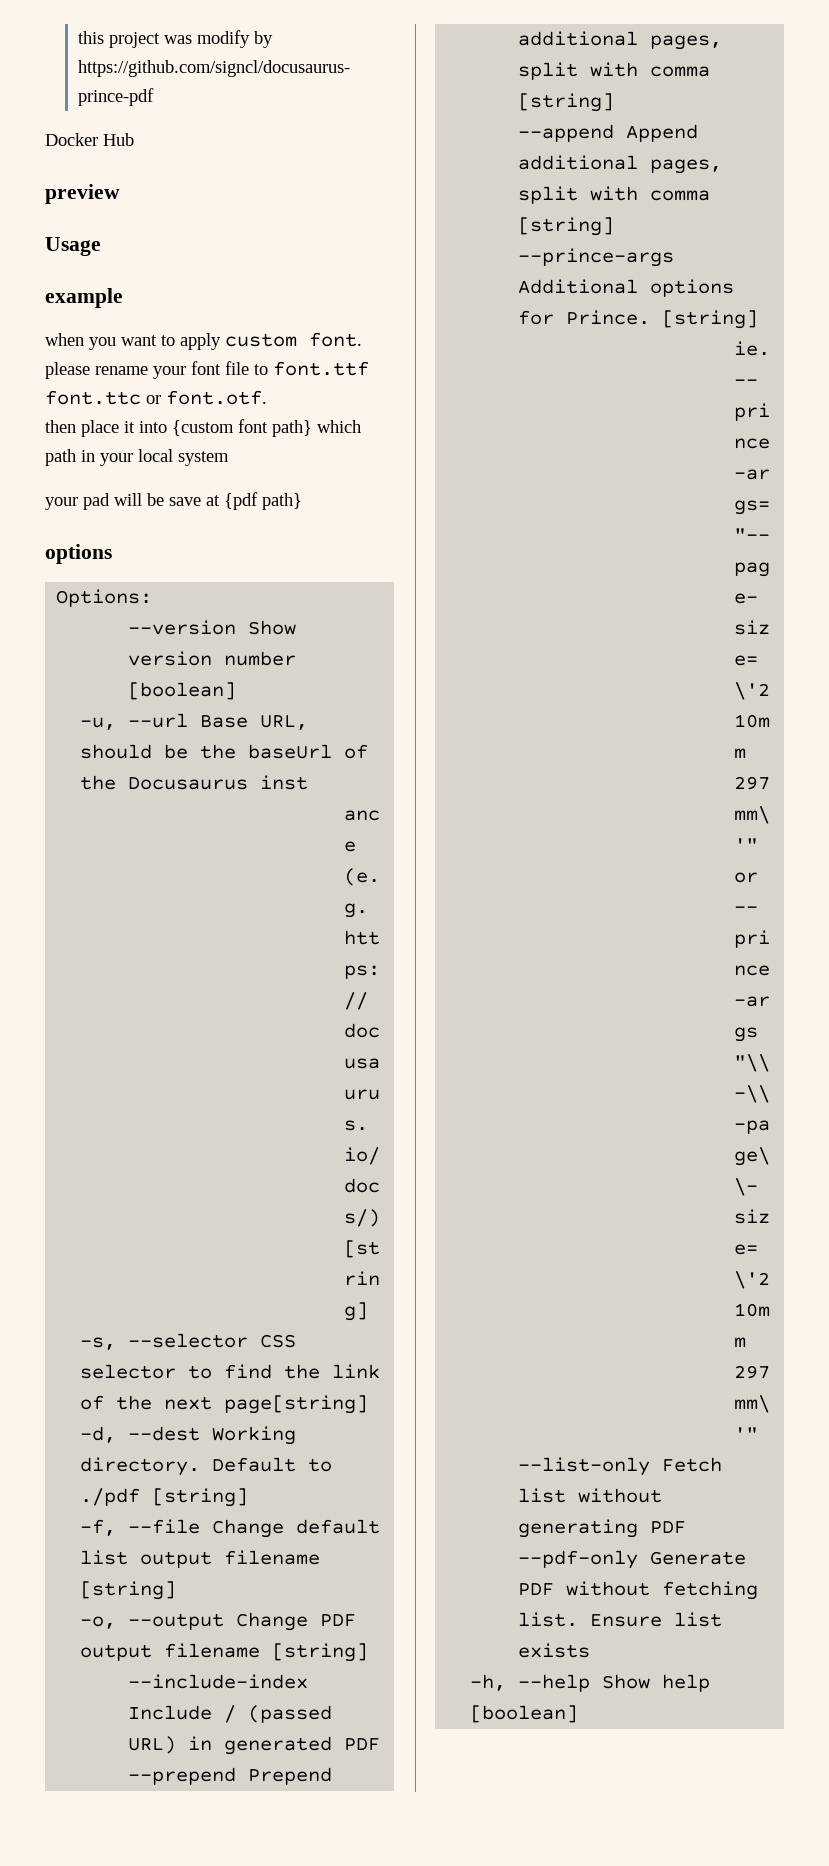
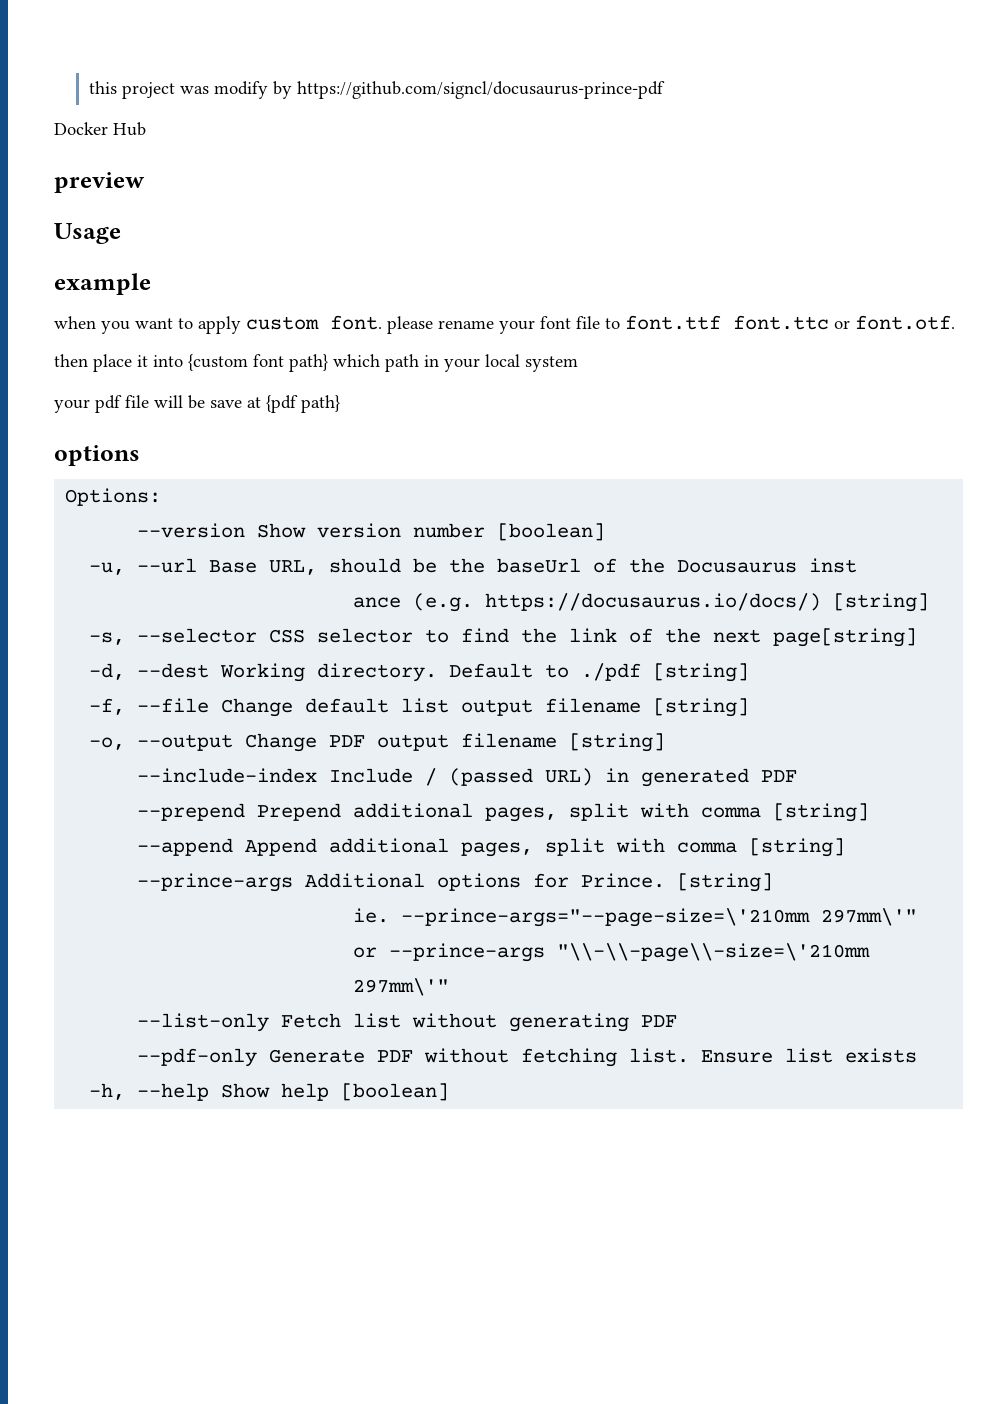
- your pad will be save at {pdf path}
+ your pdf file will be save at {pdf path}

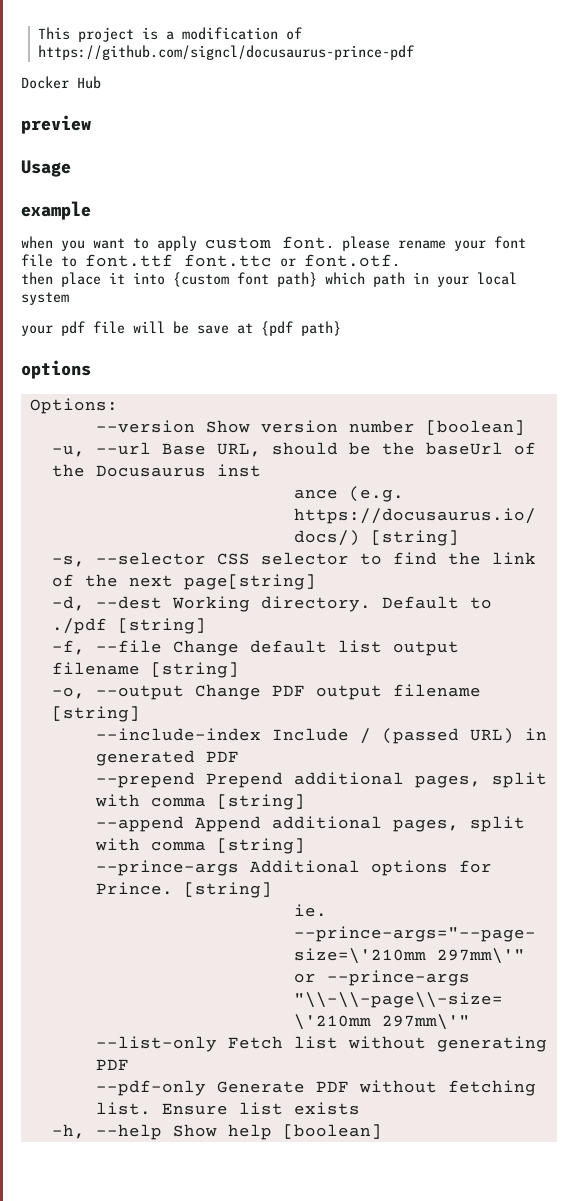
- this project was modify by https://github.com/signcl/docusaurus-prince-pdf
+ This project is a modification of https://github.com/signcl/docusaurus-prince-pdf

